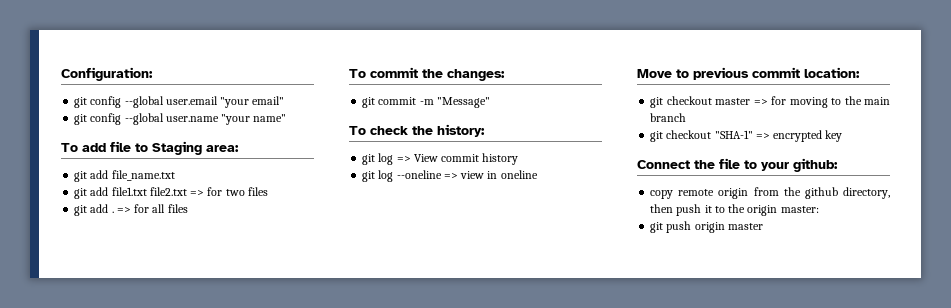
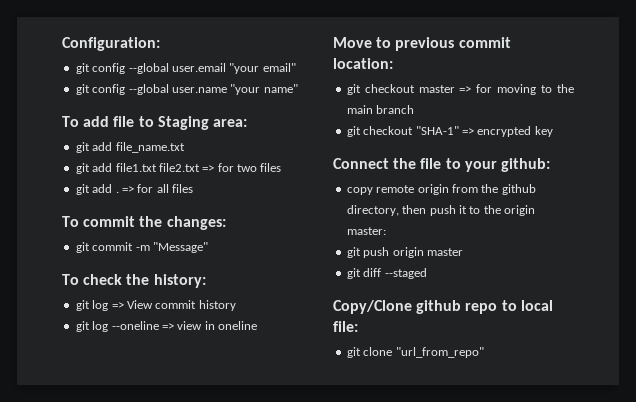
+ git diff --staged
+ Copy/Clone github repo to local file:
+ git clone "url_from_repo"

